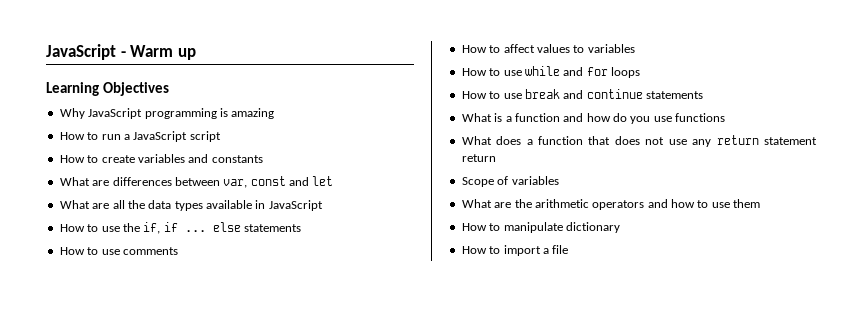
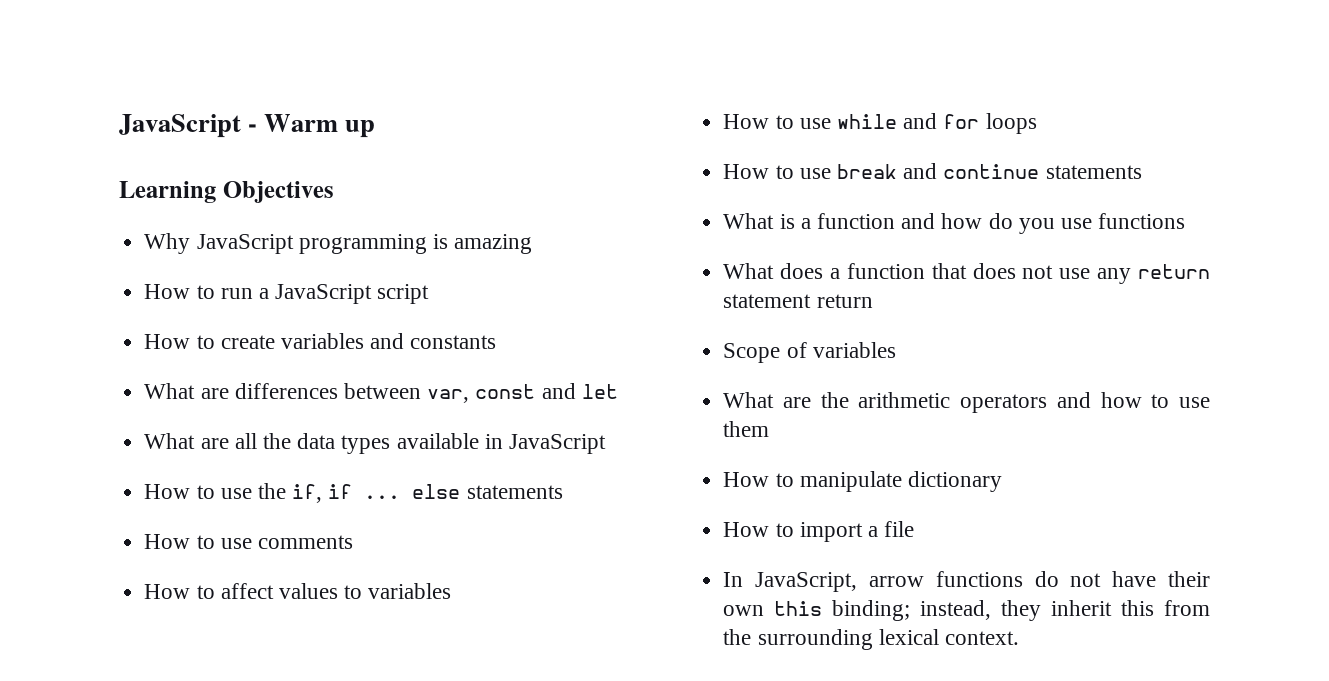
+ In JavaScript, arrow functions do not have their own this binding; instead, they inherit this from the surrounding lexical context.

